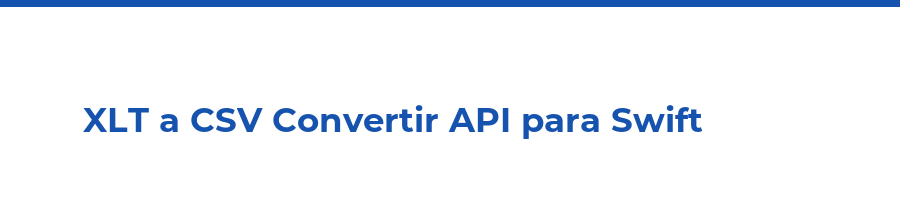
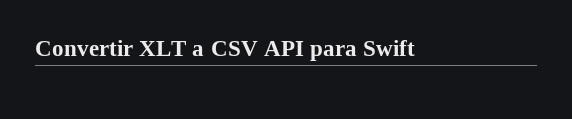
- XLT a CSV Convertir API para Swift
+ Convertir XLT a CSV API para Swift

